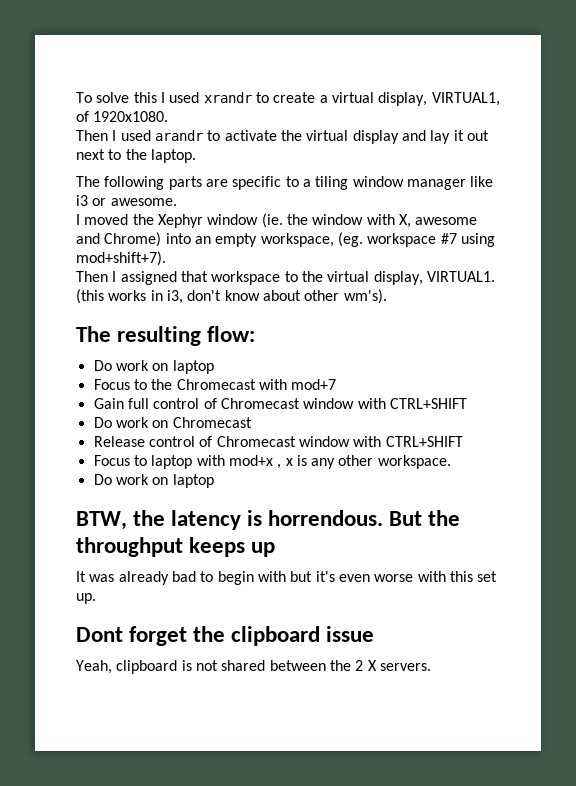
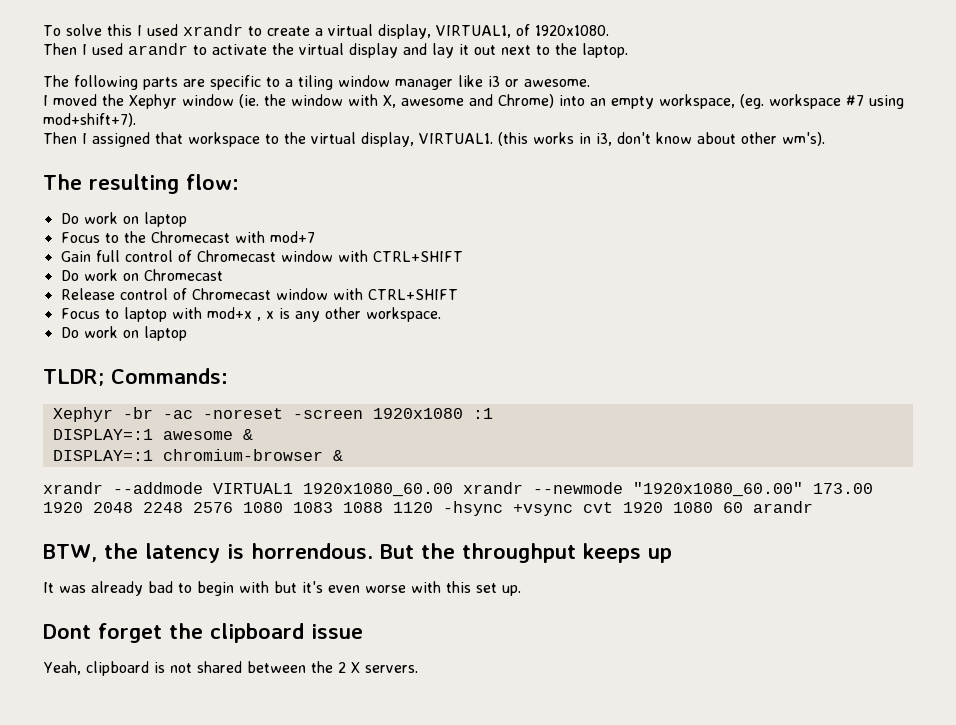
+ TLDR; Commands:
+ Xephyr -br -ac -noreset -screen 1920x1080 :1
+ DISPLAY=:1 awesome &
+ DISPLAY=:1 chromium-browser &
+ xrandr --addmode VIRTUAL1 1920x1080_60.00 xrandr --newmode "1920x1080_60.00" 173.00 1920 2048 2248 2576 1080 1083 1088 1120 -hsync +vsync cvt 1920 1080 60 arandr

